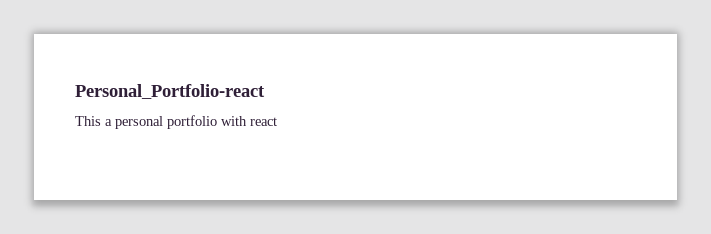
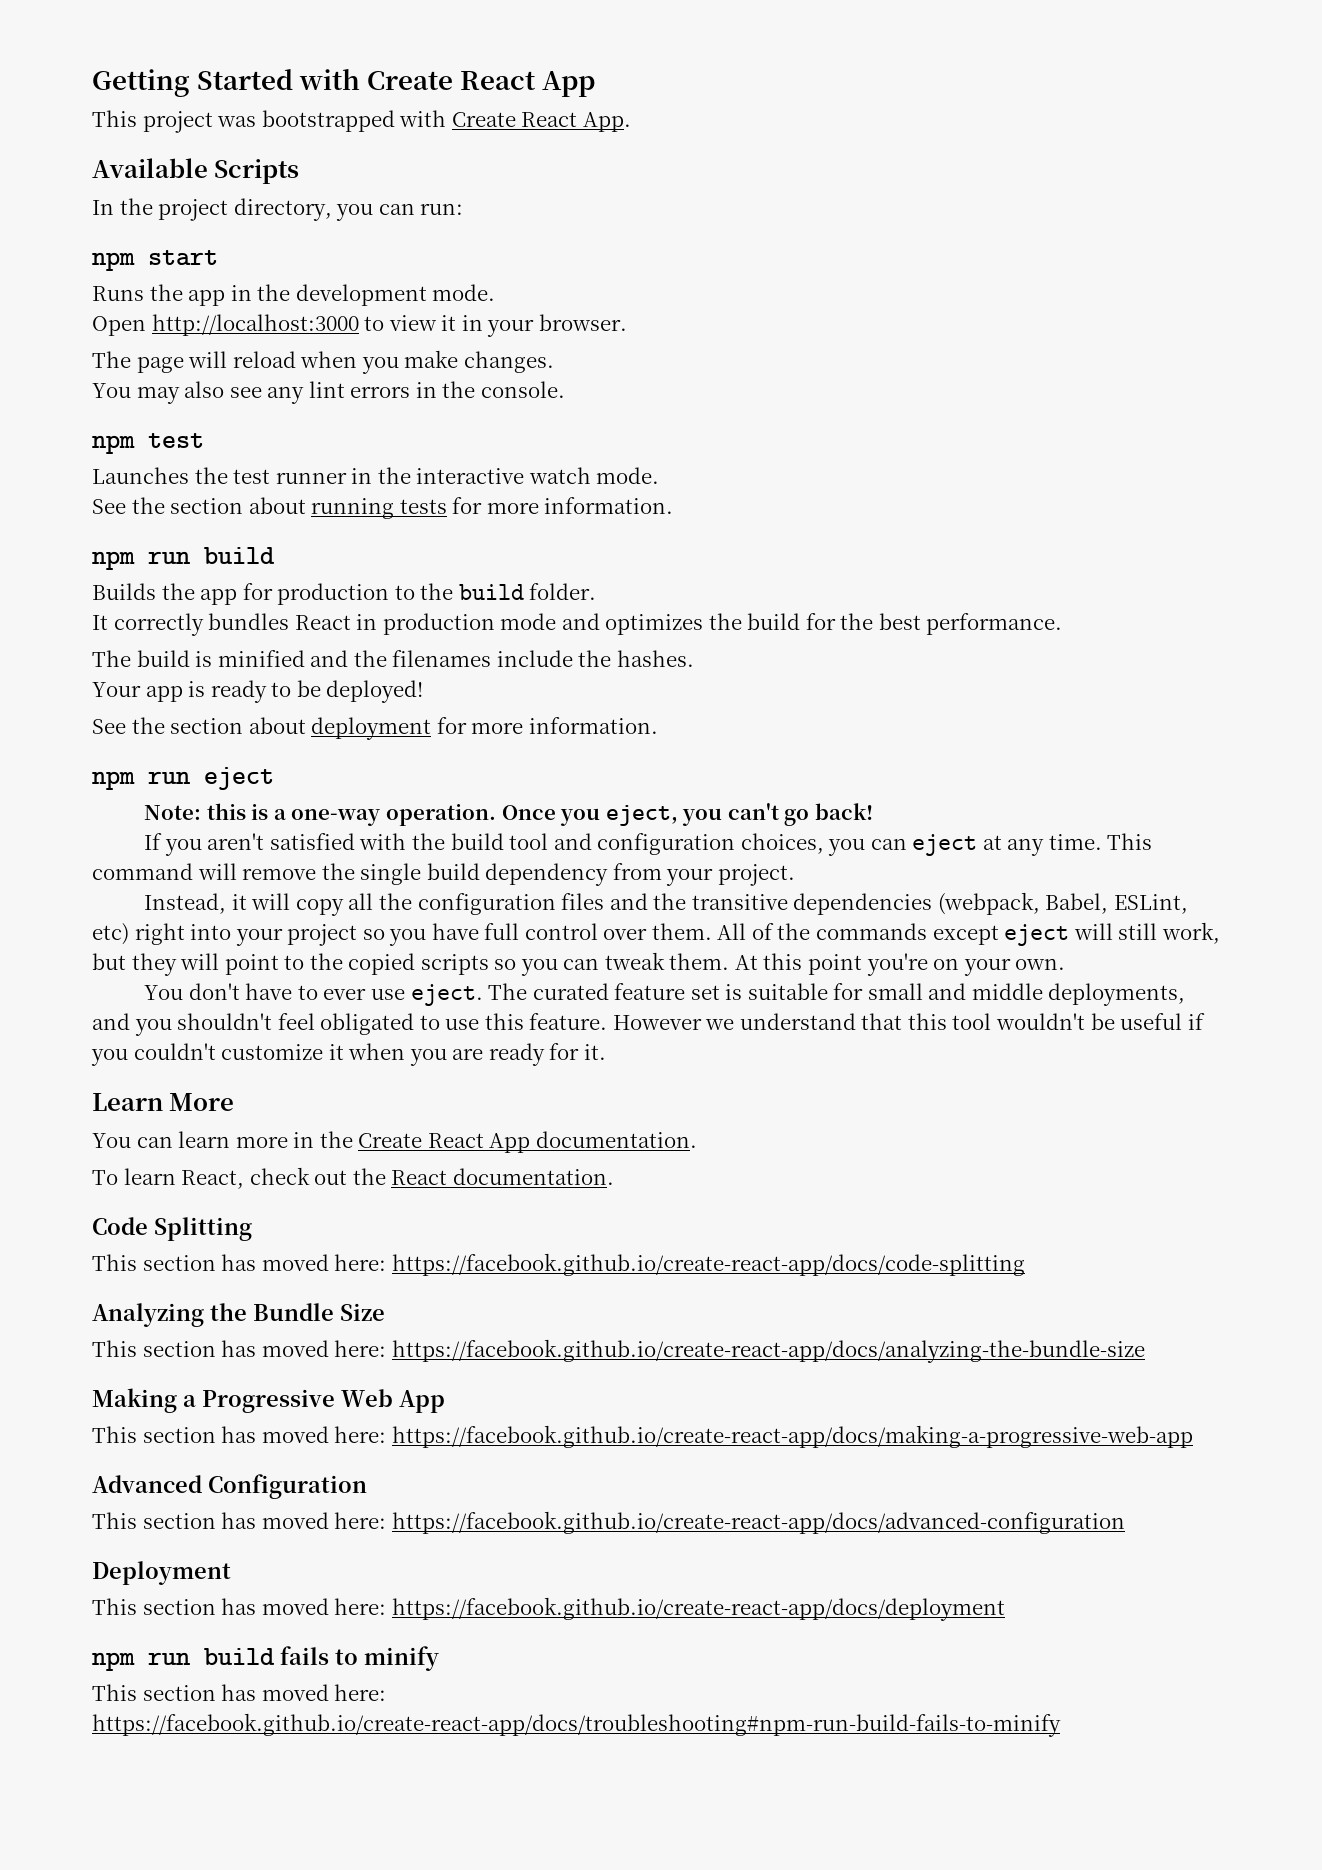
- Personal_Portfolio-react
- This a personal portfolio with react
+ Getting Started with Create React App
+ This project was bootstrapped with Create React App.
+ Available Scripts
+ In the project directory, you can run:
+ npm start
+ Runs the app in the development mode.
+ Open http://localhost:3000 to view it in your browser.
+ The page will reload when you make changes.
+ You may also see any lint errors in the console.
+ npm test
+ Launches the test runner in the interactive watch mode.
+ See the section about running tests for more information.
+ npm run build
+ Builds the app for production to the build folder.
+ It correctly bundles React in production mode and optimizes the build for the best performance.
+ The build is minified and the filenames include the hashes.
+ Your app is ready to be deployed!
+ See the section about deployment for more information.
+ npm run eject
+ Note: this is a one-way operation. Once you eject, you can't go back!
+ If you aren't satisfied with the build tool and configuration choices, you can eject at any time. This command will remove the single build dependency from your project.
+ Instead, it will copy all the configuration files and the transitive dependencies (webpack, Babel, ESLint, etc) right into your project so you have full control over them. All of the commands except eject will still work, but they will point to the copied scripts so you can tweak them. At this point you're on your own.
+ You don't have to ever use eject. The curated feature set is suitable for small and middle deployments, and you shouldn't feel obligated to use this feature. However we understand that this tool wouldn't be useful if you couldn't customize it when you are ready for it.
+ Learn More
+ You can learn more in the Create React App documentation.
+ To learn React, check out the React documentation.
+ Code Splitting
+ This section has moved here: https://facebook.github.io/create-react-app/docs/code-splitting
+ Analyzing the Bundle Size
+ This section has moved here: https://facebook.github.io/create-react-app/docs/analyzing-the-bundle-size
+ Making a Progressive Web App
+ This section has moved here: https://facebook.github.io/create-react-app/docs/making-a-progressive-web-app
+ Advanced Configuration
+ This section has moved here: https://facebook.github.io/create-react-app/docs/advanced-configuration
+ Deployment
+ This section has moved here: https://facebook.github.io/create-react-app/docs/deployment
+ npm run build fails to minify
+ This section has moved here: https://facebook.github.io/create-react-app/docs/troubleshooting#npm-run-build-fails-to-minify

